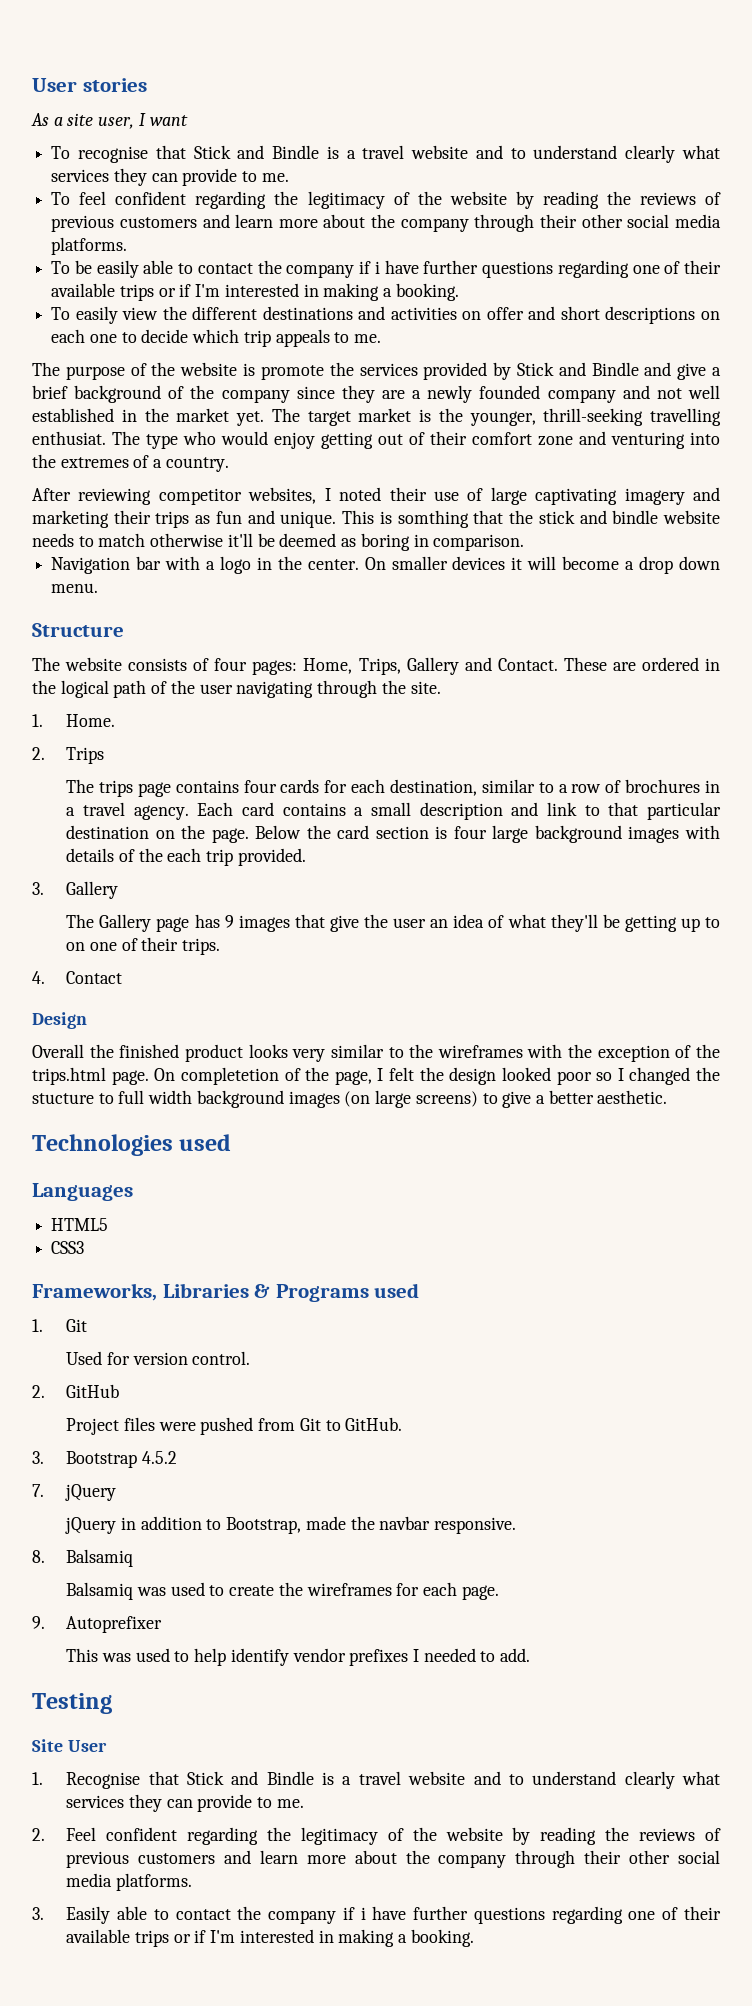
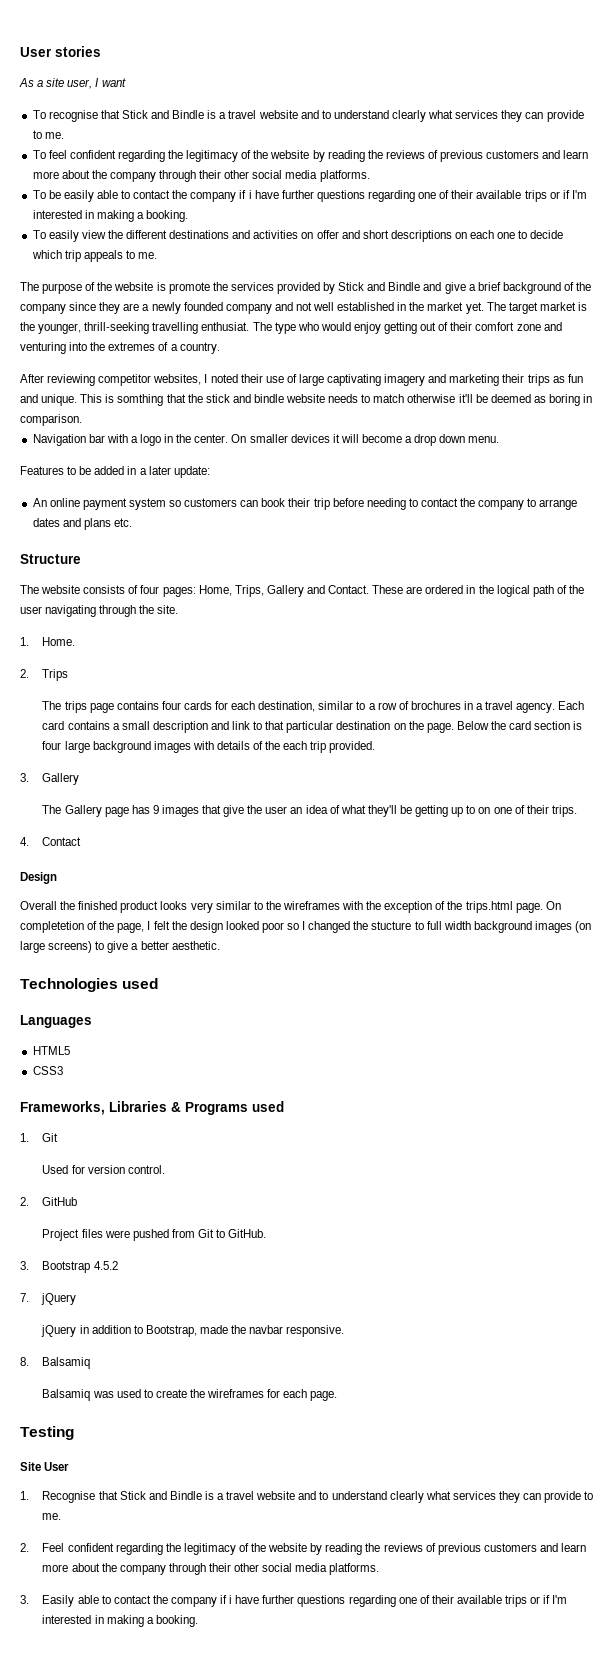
+ Features to be added in a later update:
+ An online payment system so customers can book their trip before needing to contact the company to arrange dates and plans etc.
- 9. Autoprefixer
- This was used to help identify vendor prefixes I needed to add.

